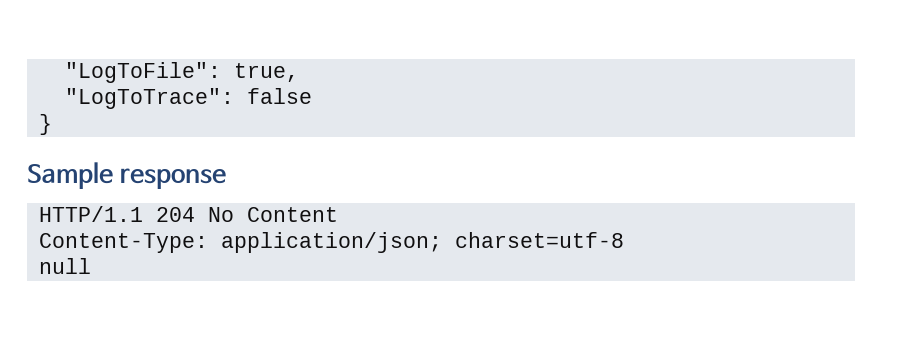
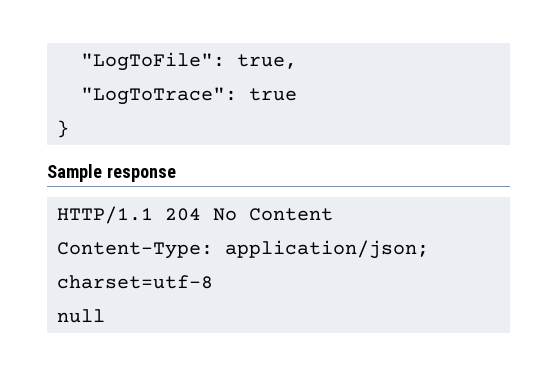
- "LogToTrace": false
+ "LogToTrace": true

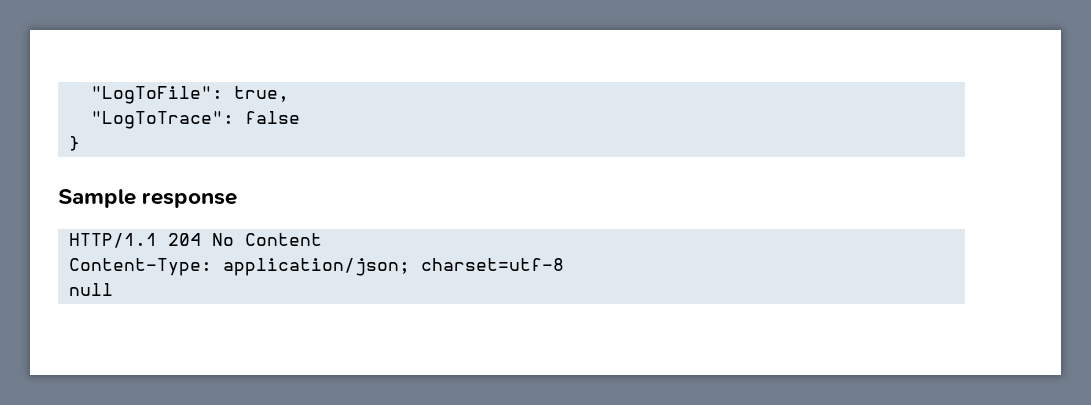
- "LogToTrace": true
+ "LogToTrace": false

